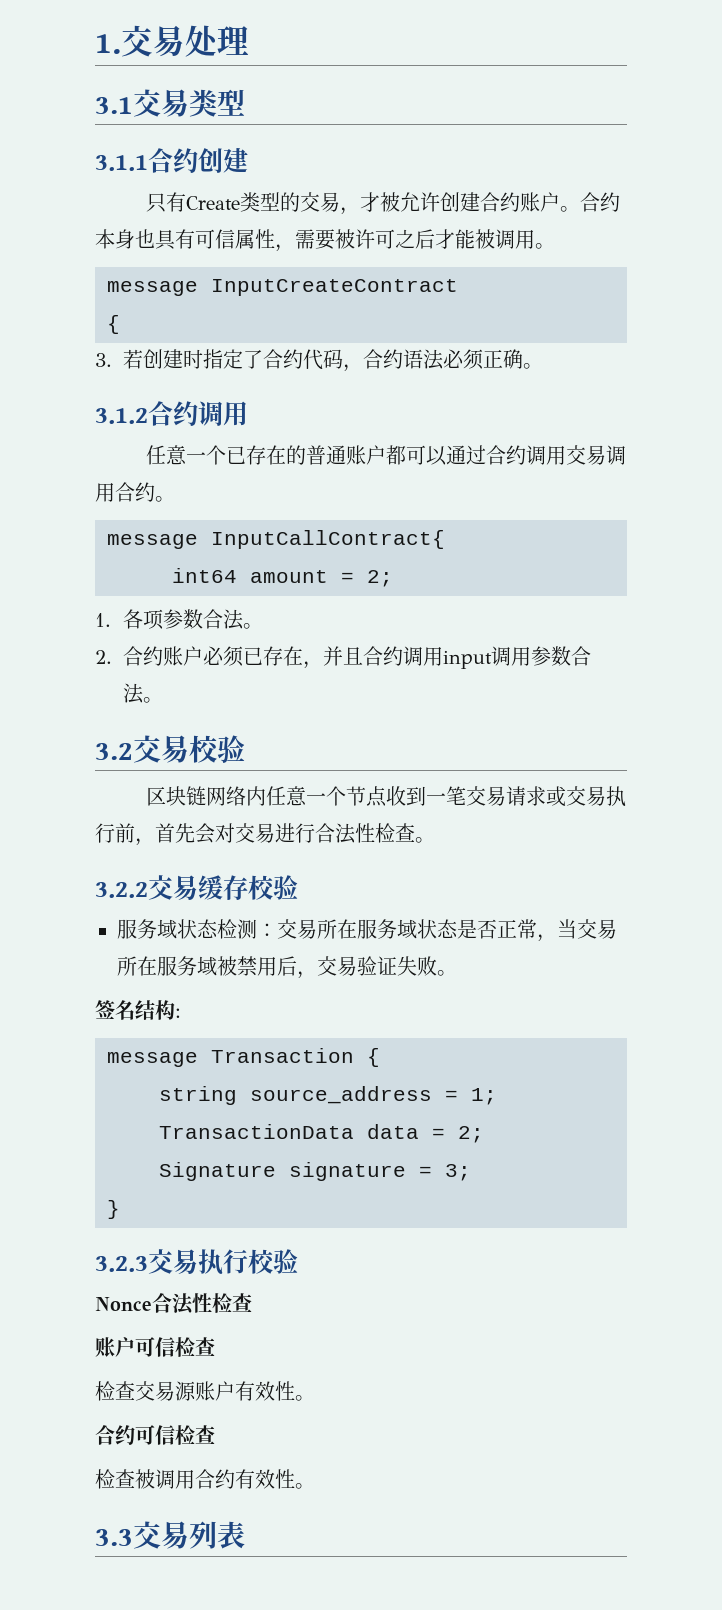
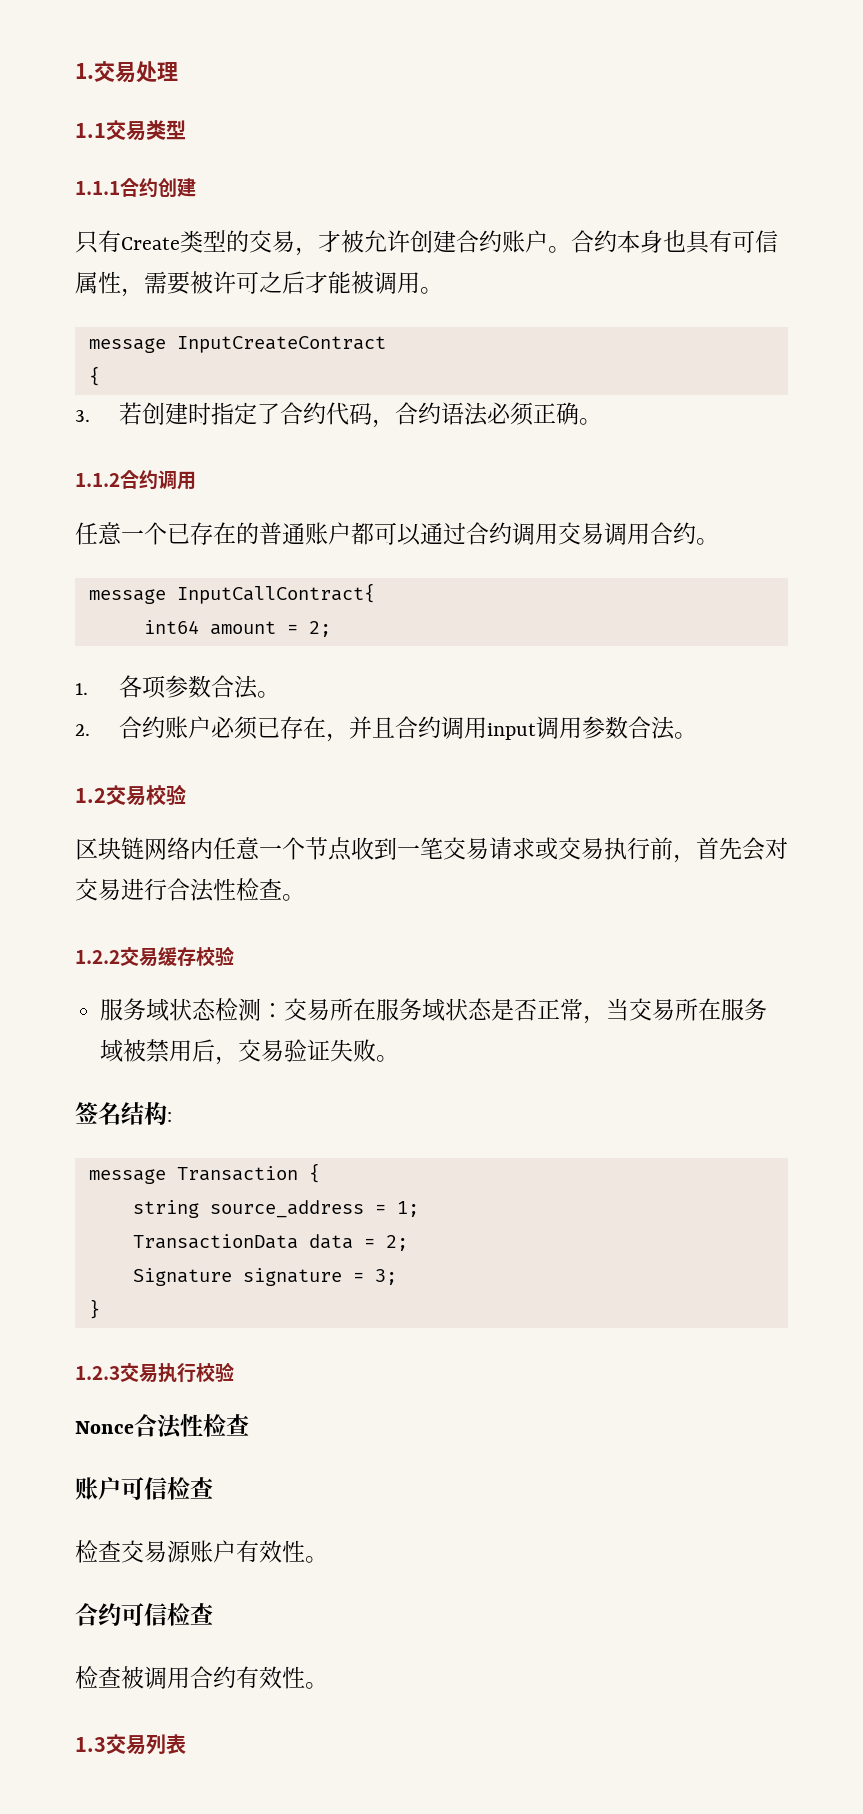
- 3.1交易类型
+ 1.1交易类型
- 3.1.1合约创建
+ 1.1.1合约创建
- 3.1.2合约调用
+ 1.1.2合约调用
- 3.2交易校验
+ 1.2交易校验
- 3.2.2交易缓存校验
+ 1.2.2交易缓存校验
- 3.2.3交易执行校验
+ 1.2.3交易执行校验
- 3.3交易列表
+ 1.3交易列表

